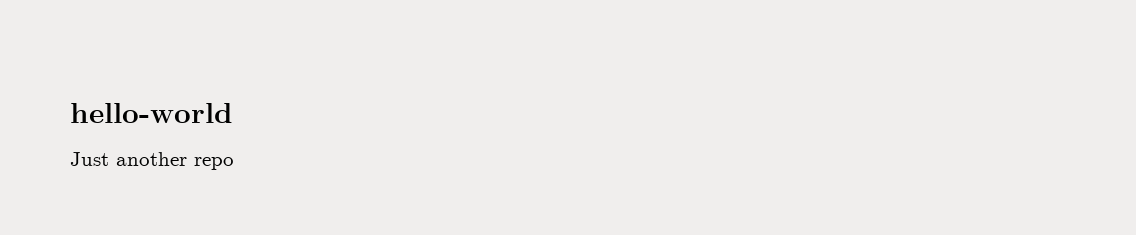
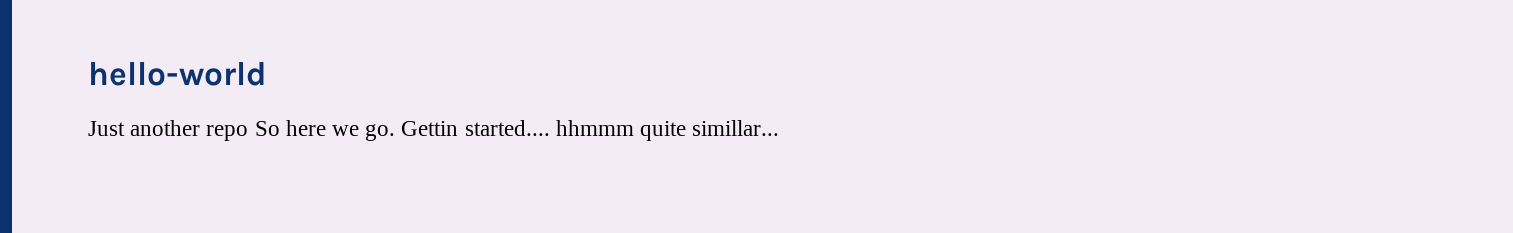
- Just another repo
+ Just another repo So here we go. Gettin started.... hhmmm quite simillar...

